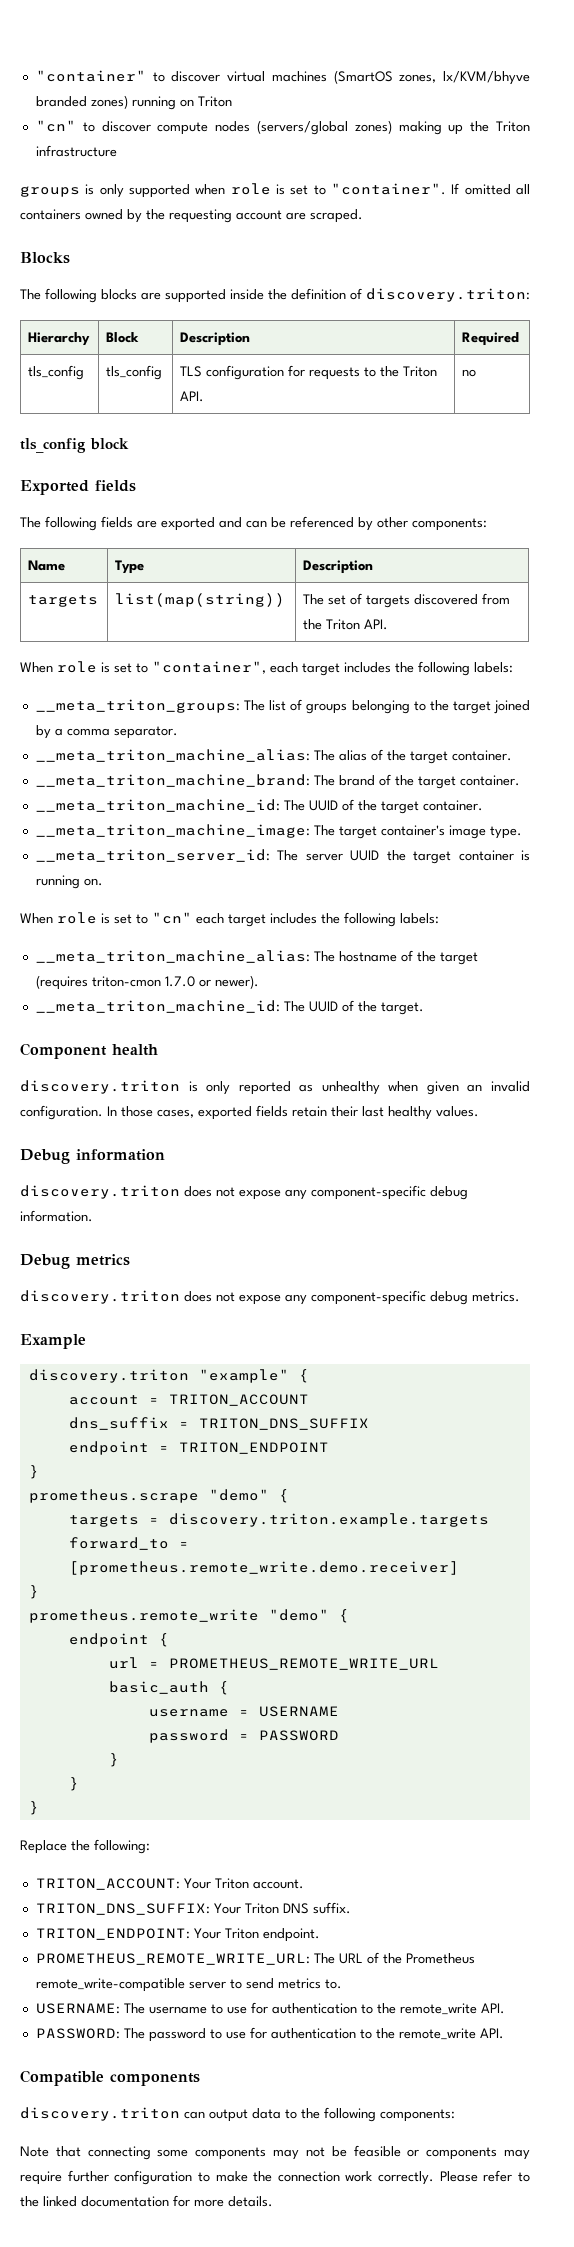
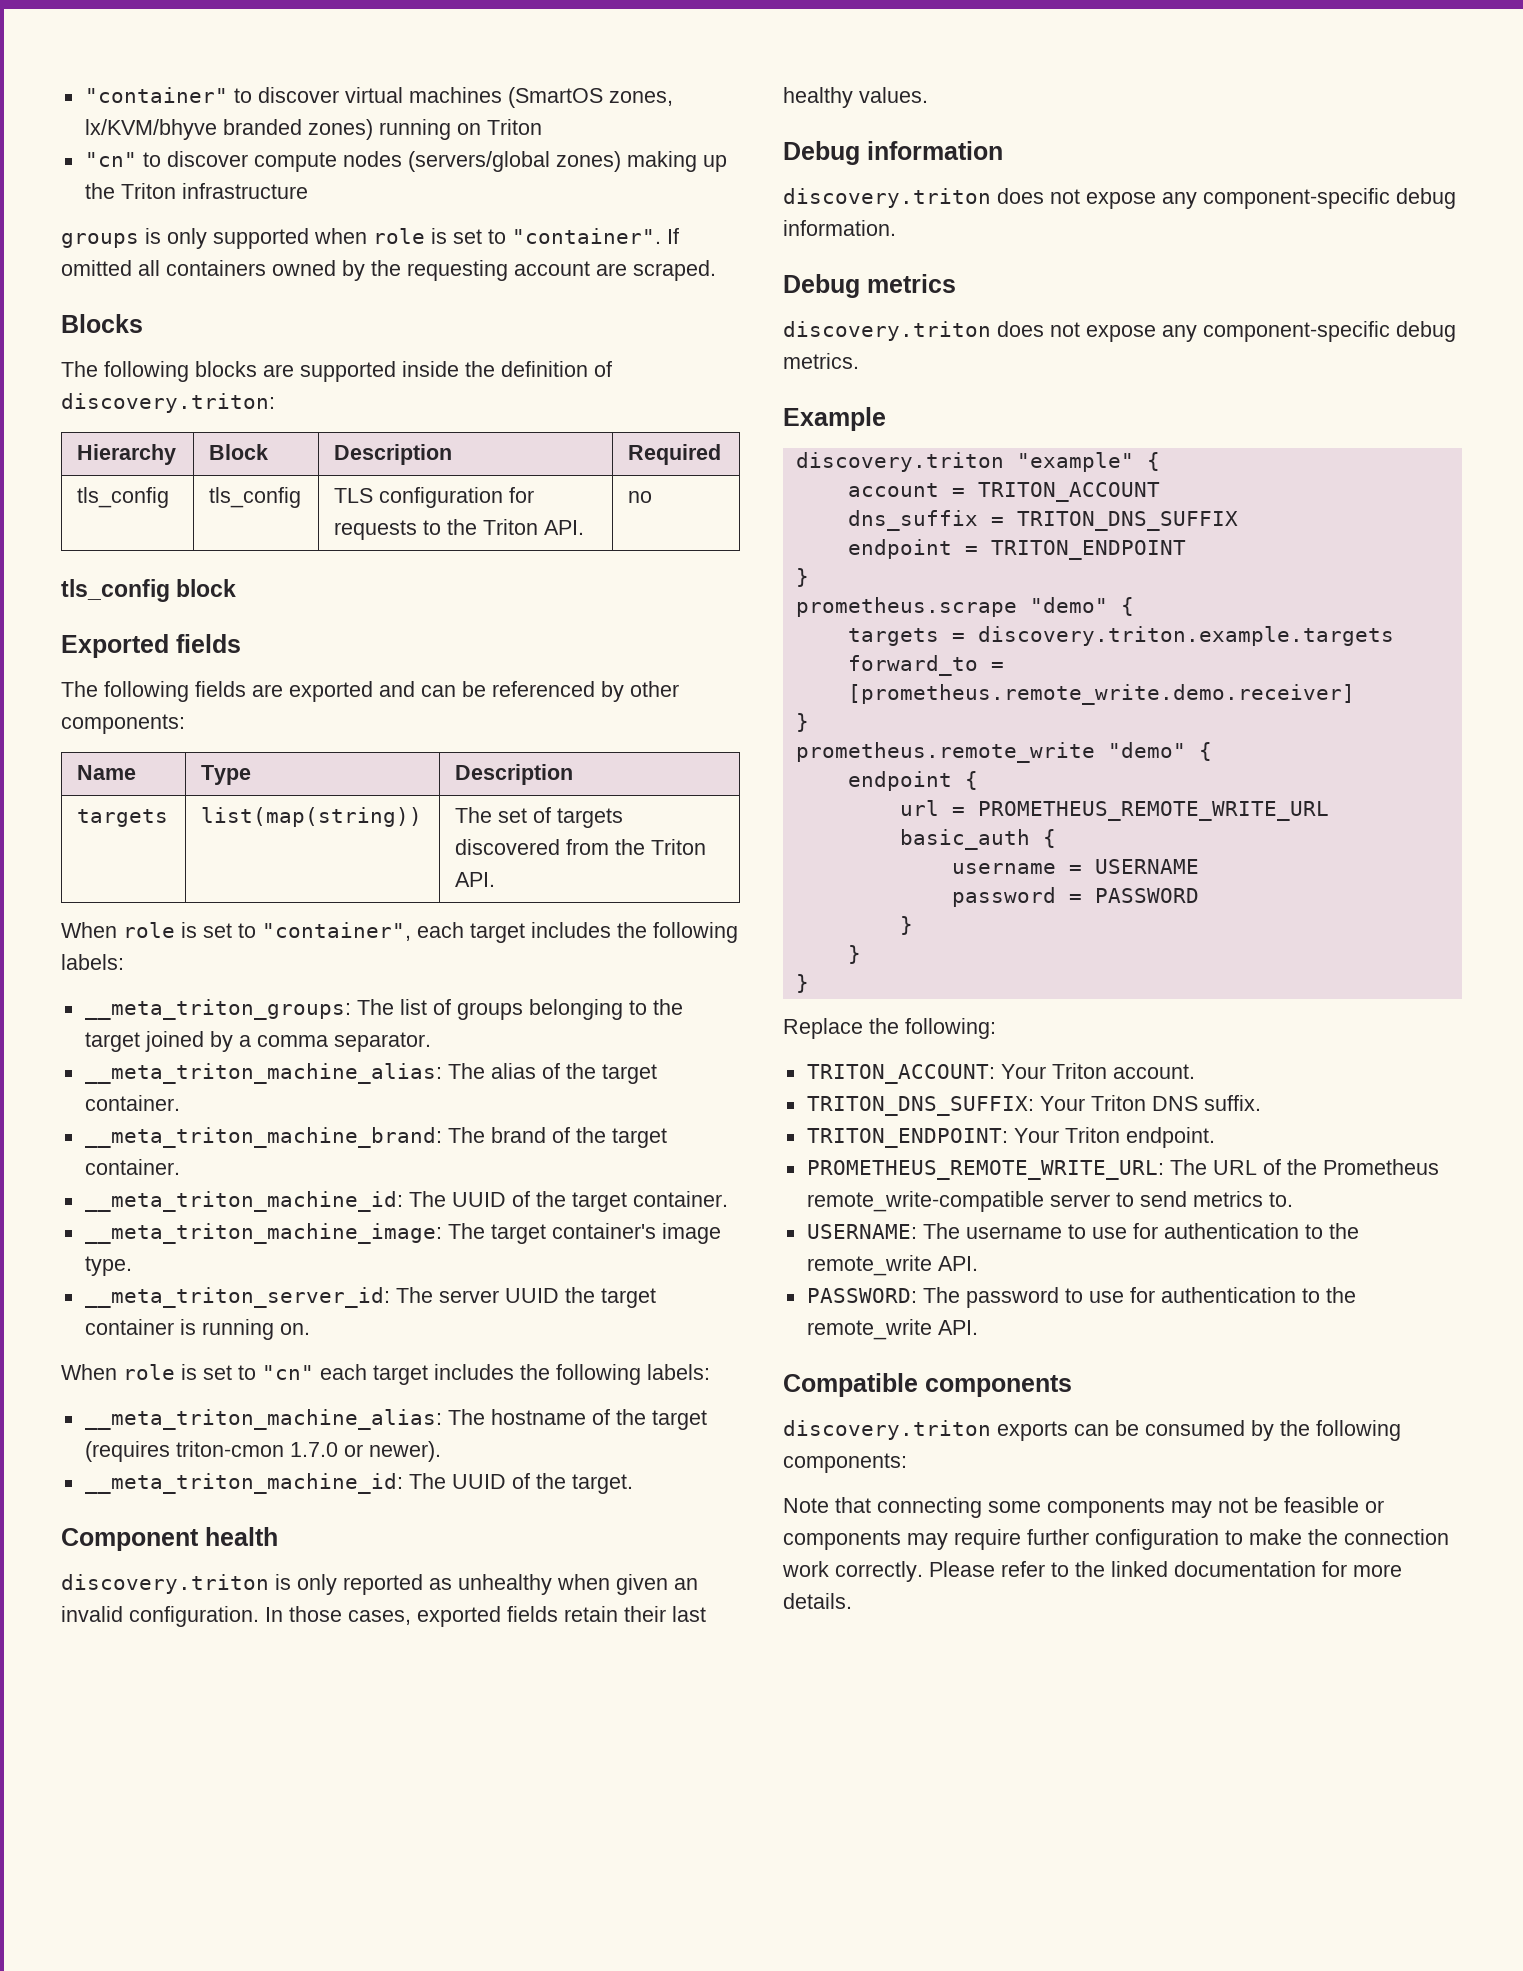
- discovery.triton can output data to the following components:
+ discovery.triton exports can be consumed by the following components:

